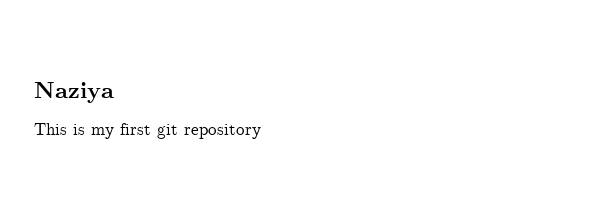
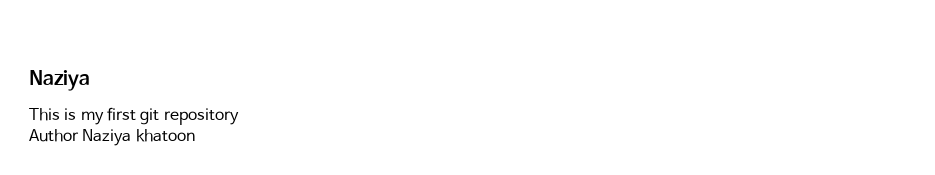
+ Author Naziya khatoon

